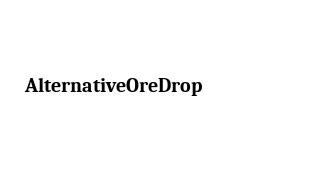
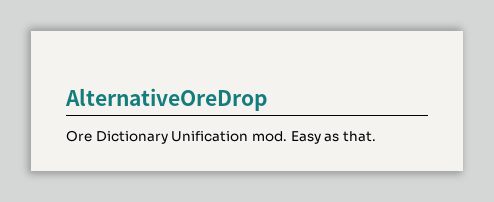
+ Ore Dictionary Unification mod. Easy as that.

